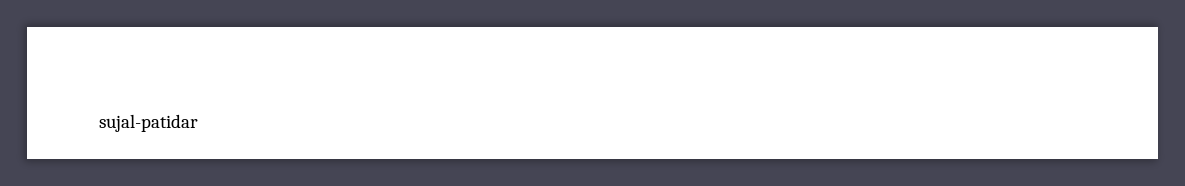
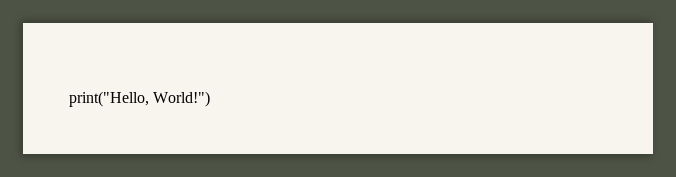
- sujal-patidar
+ print("Hello, World!")

